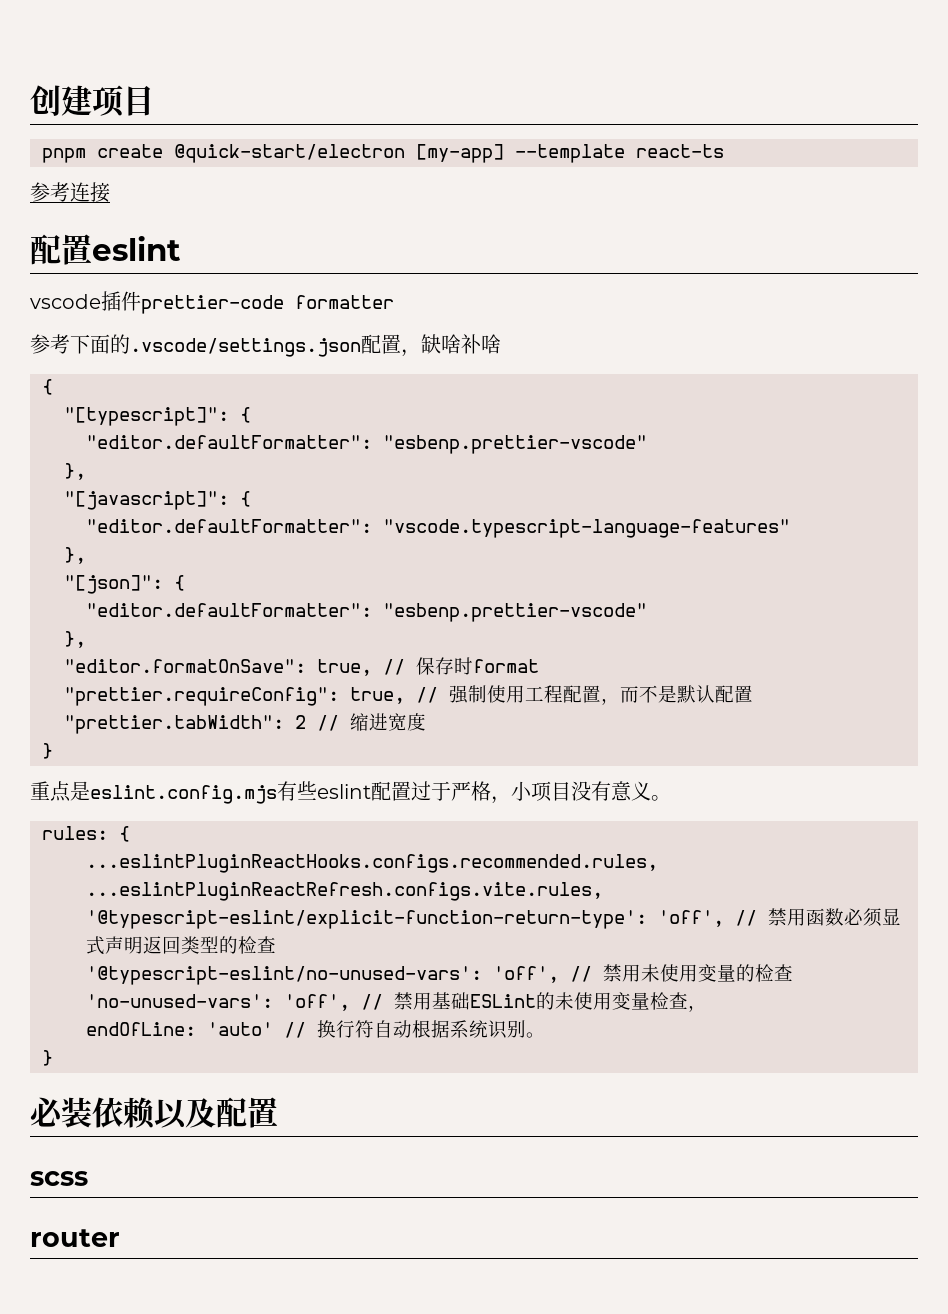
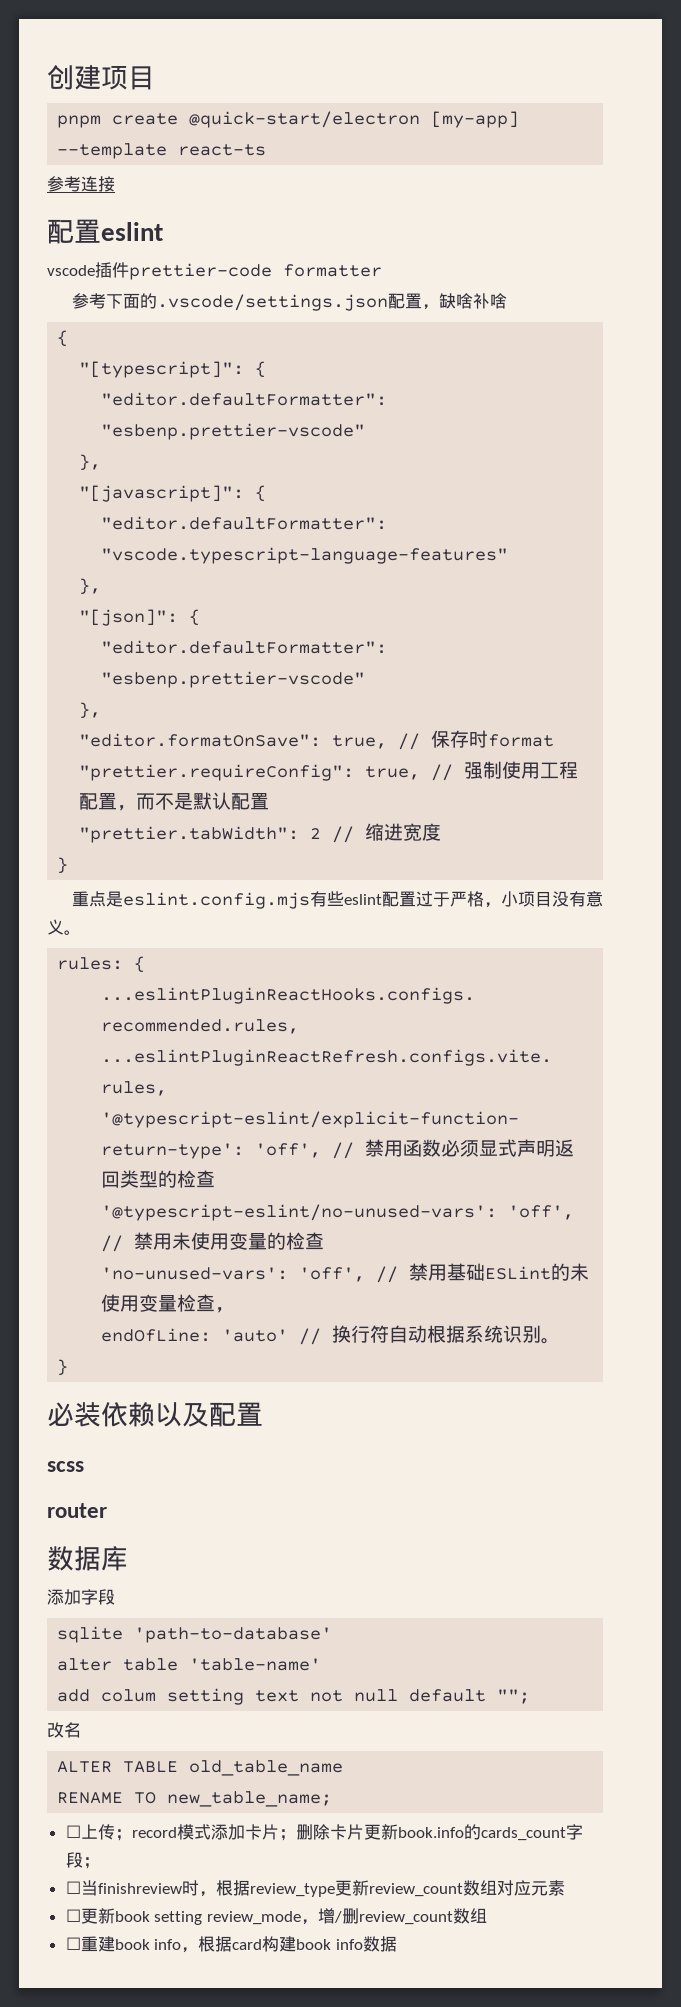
+ 数据库
+ 添加字段
+ sqlite 'path-to-database'
+ alter table 'table-name'
+ add colum setting text not null default "";
+ 改名
+ ALTER TABLE old_table_name
+ RENAME TO new_table_name;
+ ☐上传；record模式添加卡片；删除卡片更新book.info的cards_count字段；
+ ☐当finishreview时，根据review_type更新review_count数组对应元素
+ ☐更新book setting review_mode，增/删review_count数组
+ ☐重建book info，根据card构建book info数据

